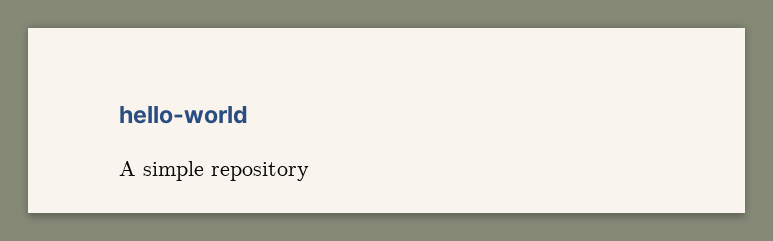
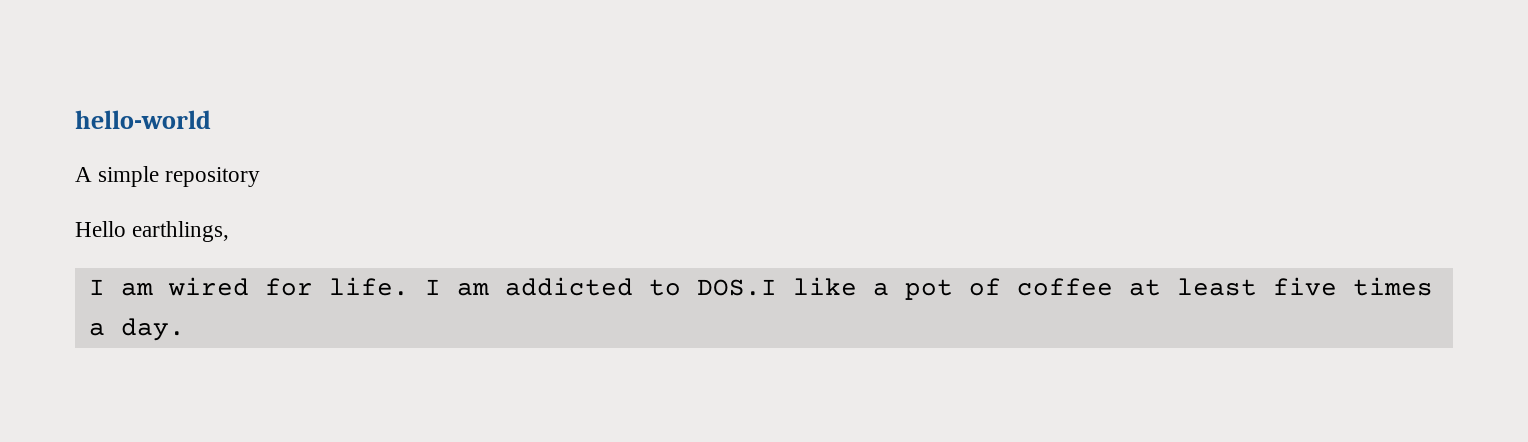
+ Hello earthlings,
+ I am wired for life. I am addicted to DOS.I like a pot of coffee at least five times a day.

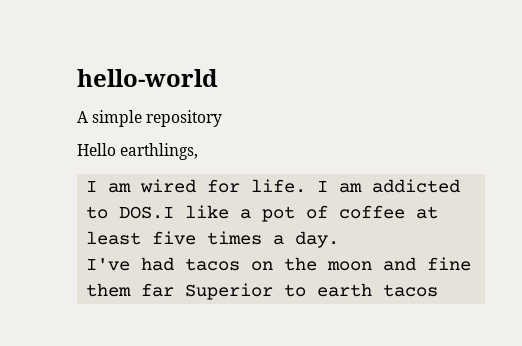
+ I've had tacos on the moon and fine them far Superior to earth tacos

